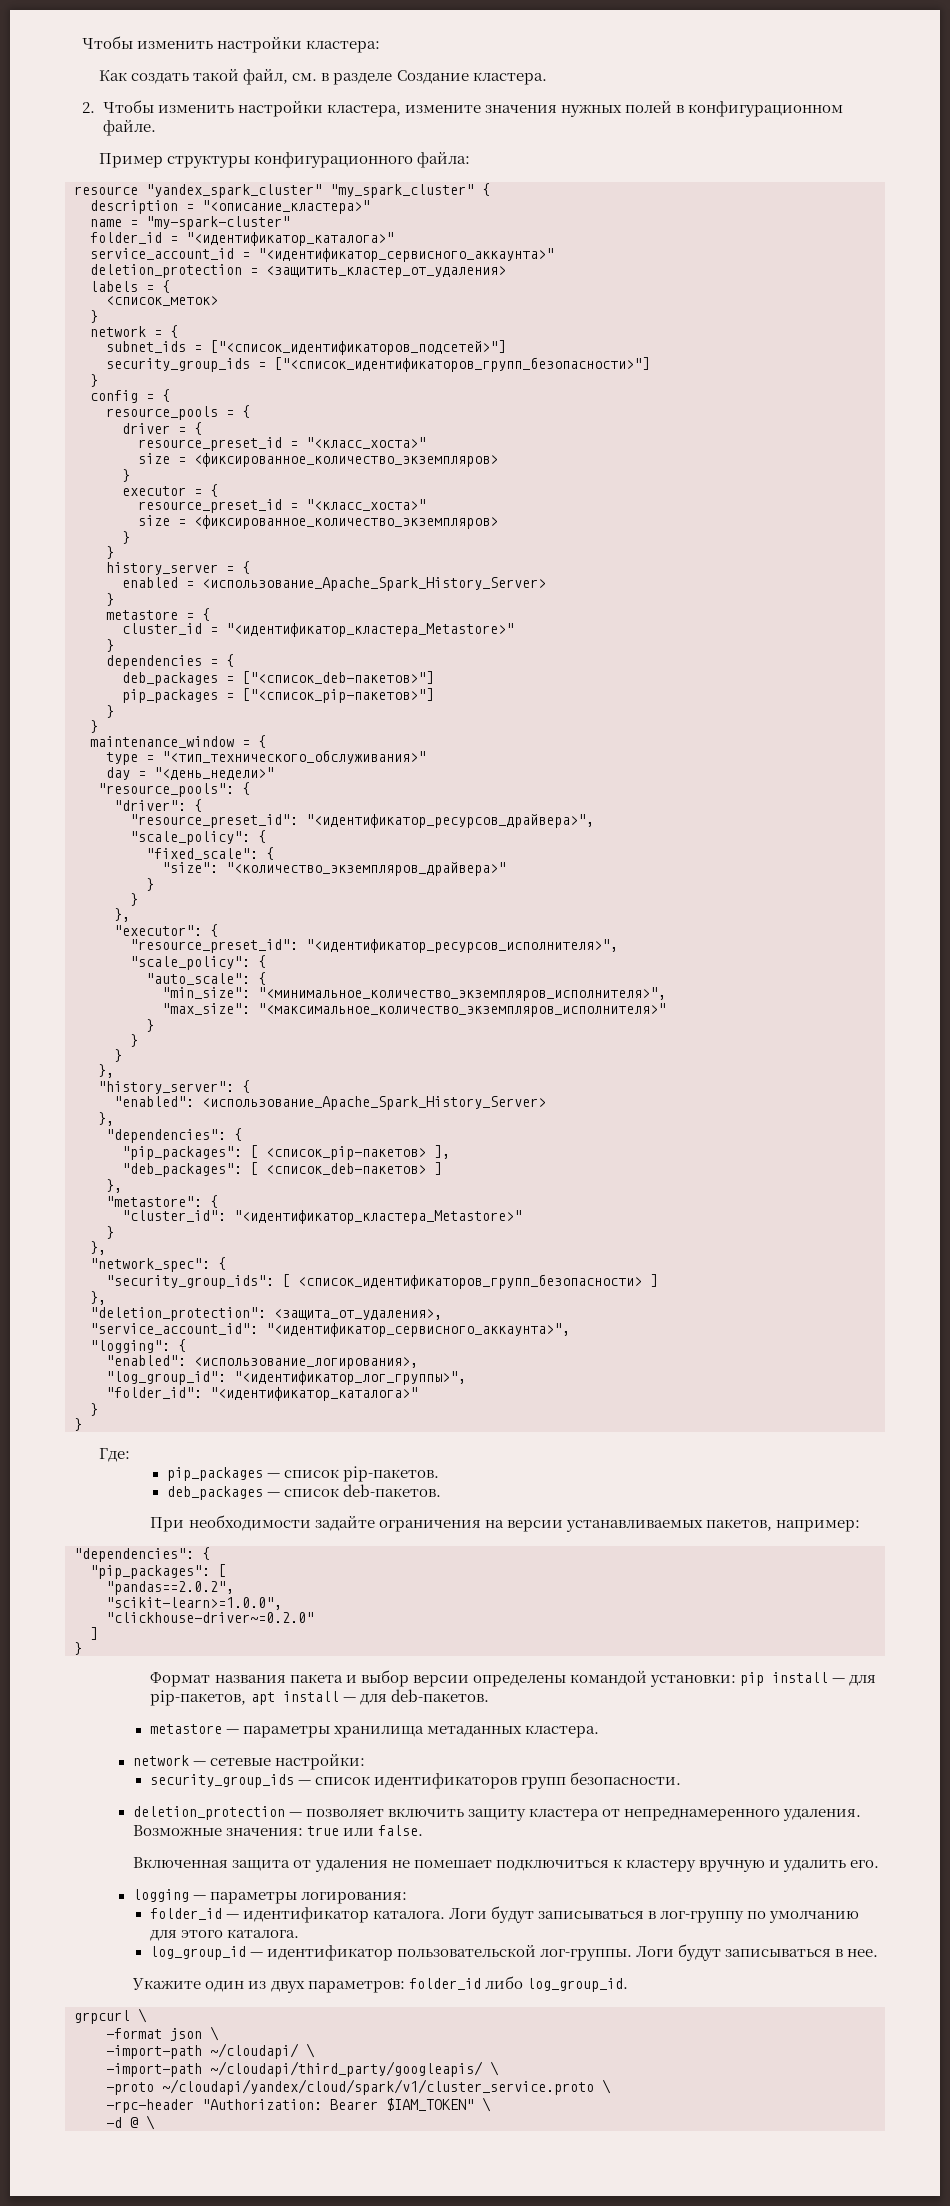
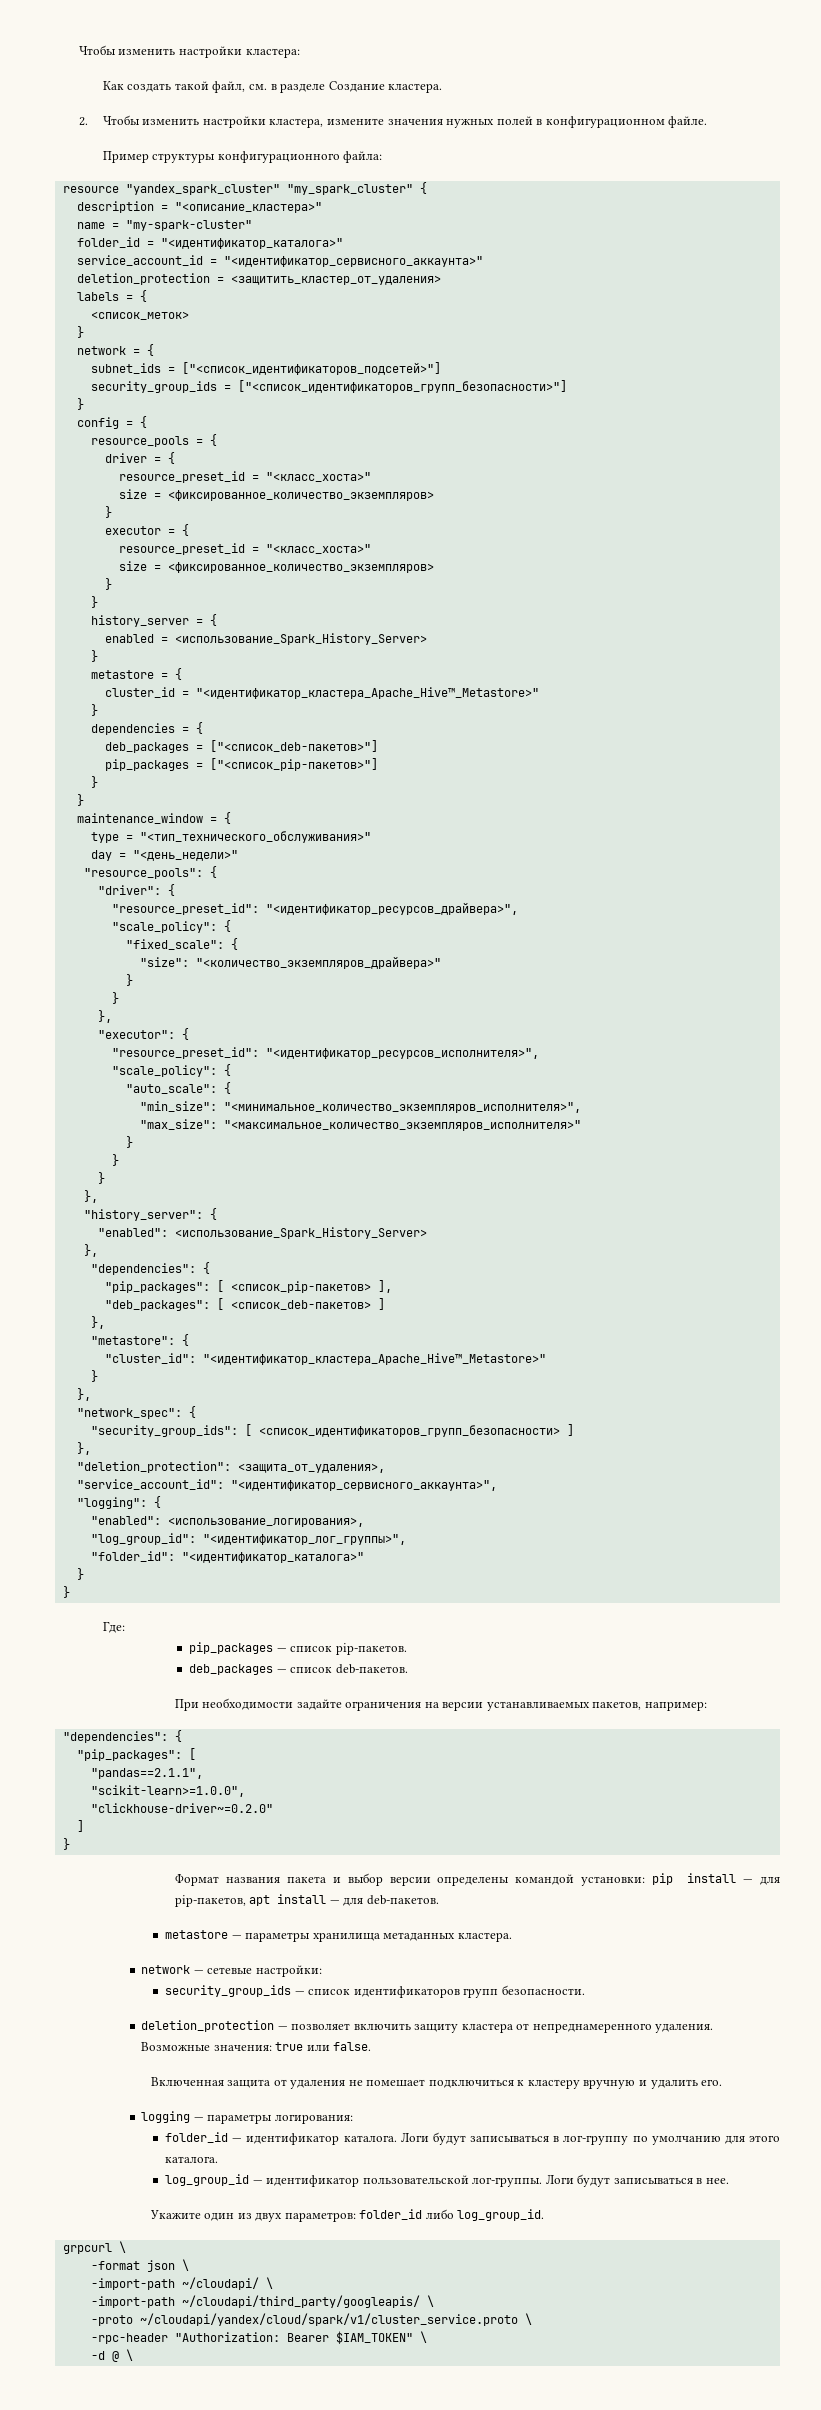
- enabled = <использование_Apache_Spark_History_Server>
+ enabled = <использование_Spark_History_Server>
- cluster_id = "<идентификатор_кластера_Metastore>"
+ cluster_id = "<идентификатор_кластера_Apache_Hive™_Metastore>"
- "enabled": <использование_Apache_Spark_History_Server>
+ "enabled": <использование_Spark_History_Server>
- "cluster_id": "<идентификатор_кластера_Metastore>"
+ "cluster_id": "<идентификатор_кластера_Apache_Hive™_Metastore>"
- "pandas==2.0.2",
+ "pandas==2.1.1",

